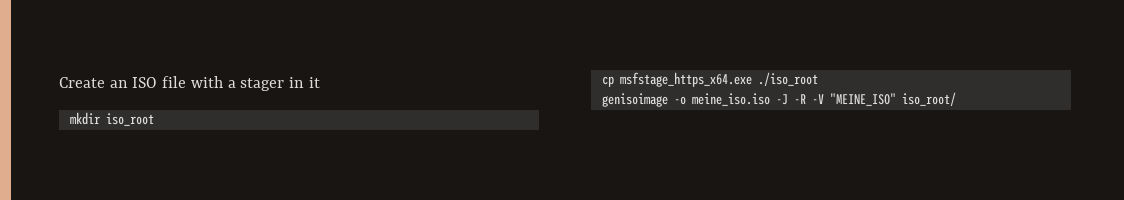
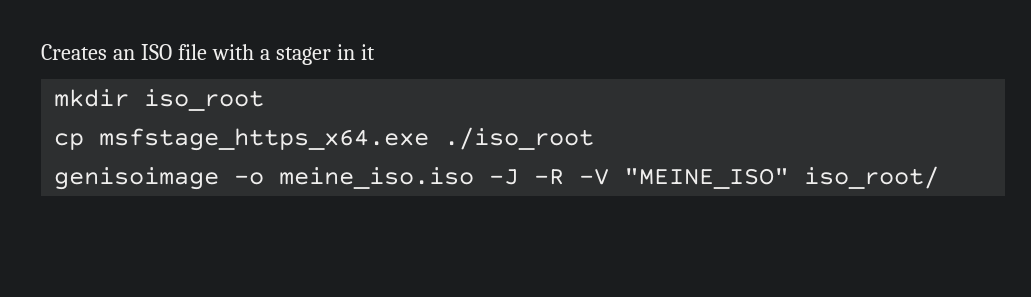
- Create an ISO file with a stager in it
+ Creates an ISO file with a stager in it

